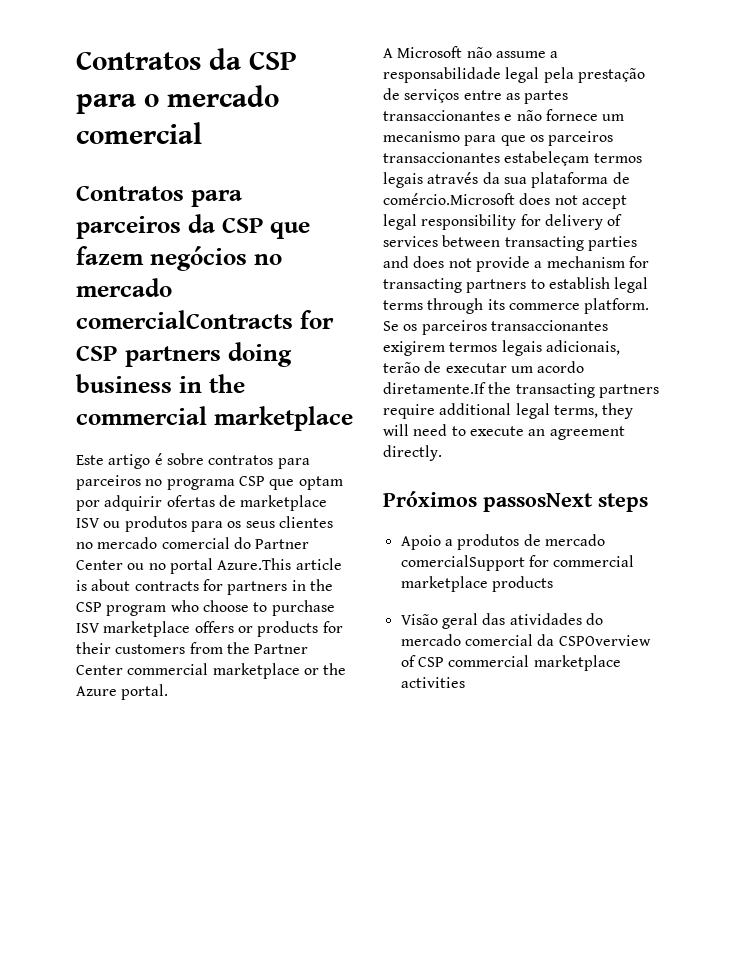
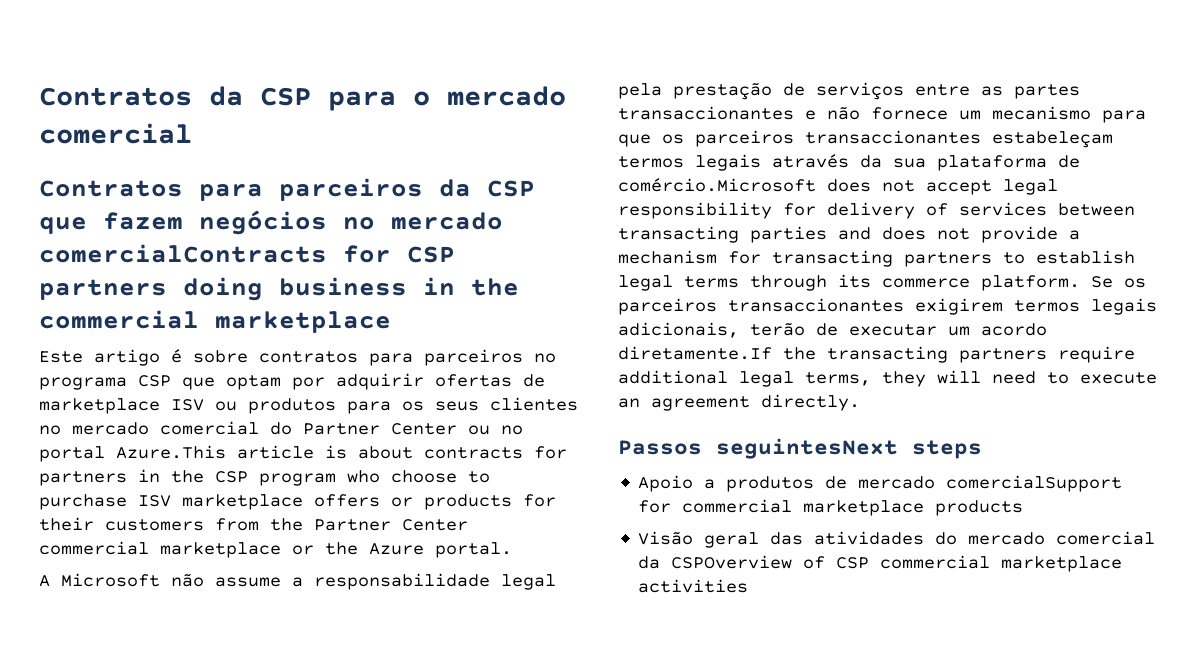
- Próximos passosNext steps
+ Passos seguintesNext steps

